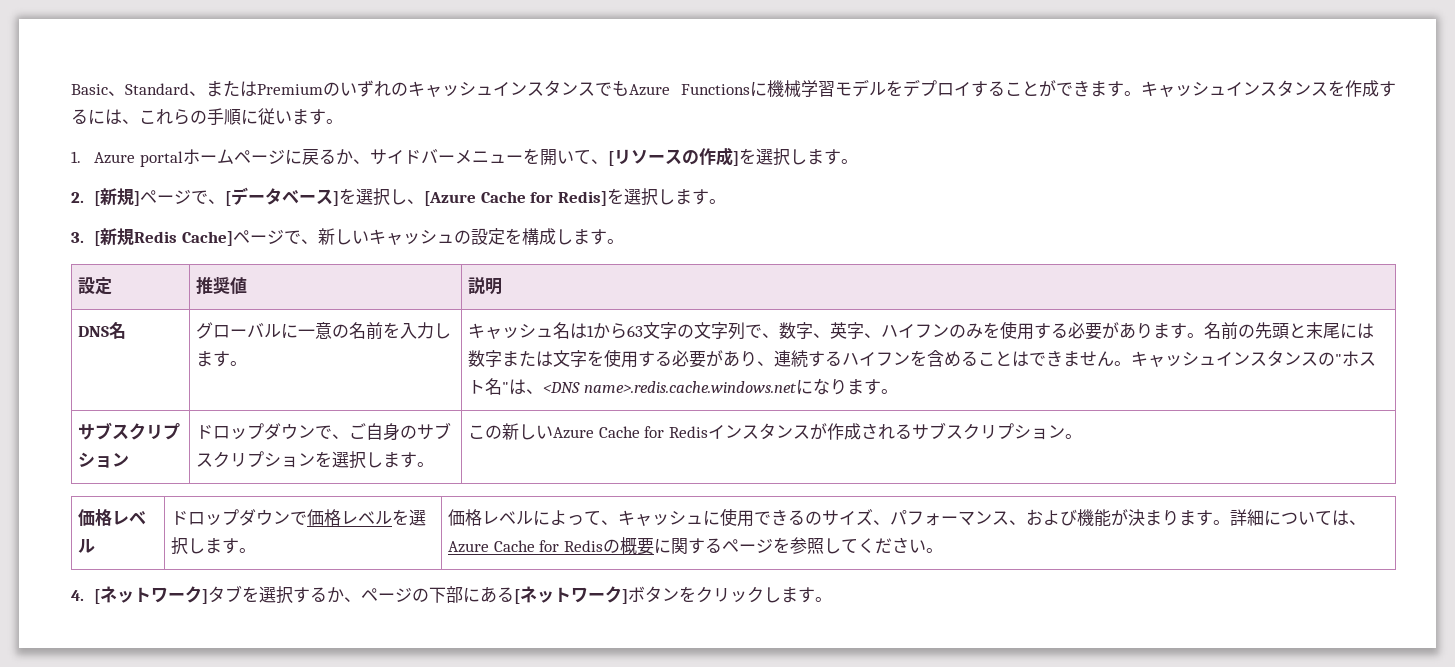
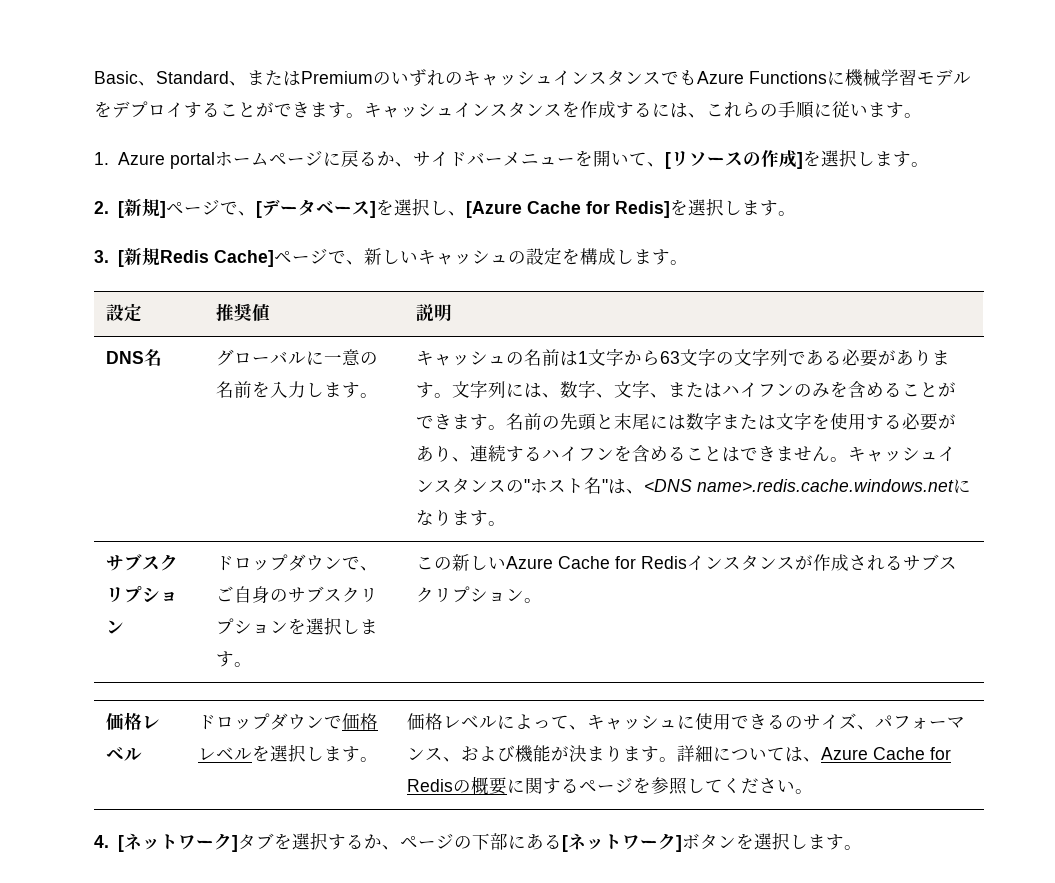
- キャッシュ名は1から63文字の文字列で、数字、英字、ハイフンのみを使用する必要があります。
+ キャッシュの名前は1文字から63文字の文字列である必要があります。文字列には、数字、文字、またはハイフンのみを含めることができます。
- 4. [ネットワーク]タブを選択するか、ページの下部にある[ネットワーク]ボタンをクリックします。
+ 4. [ネットワーク]タブを選択するか、ページの下部にある[ネットワーク]ボタンを選択します。

